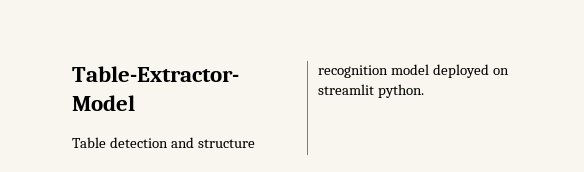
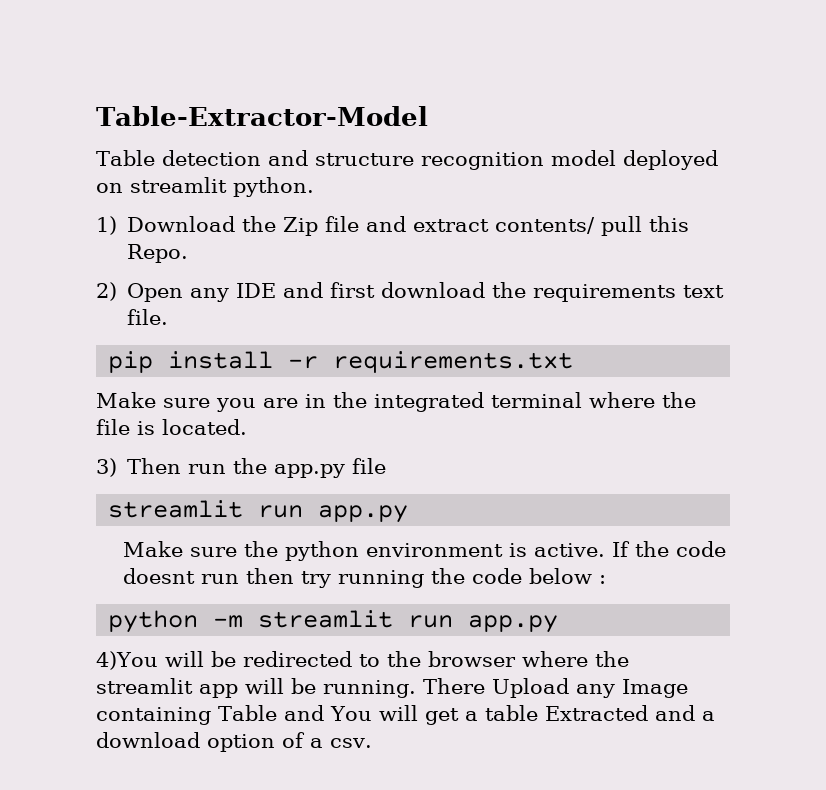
+ 1) Download the Zip file and extract contents/ pull this Repo.
+ 2) Open any IDE and first download the requirements text file.
+ pip install -r requirements.txt
+ Make sure you are in the integrated terminal where the file is located.
+ 3) Then run the app.py file
+ streamlit run app.py
+ Make sure the python environment is active. If the code doesnt run then try running the code below :
+ python -m streamlit run app.py
+ 4)You will be redirected to the browser where the streamlit app will be running. There Upload any Image containing Table and You will get a table Extracted and a download option of a csv.

